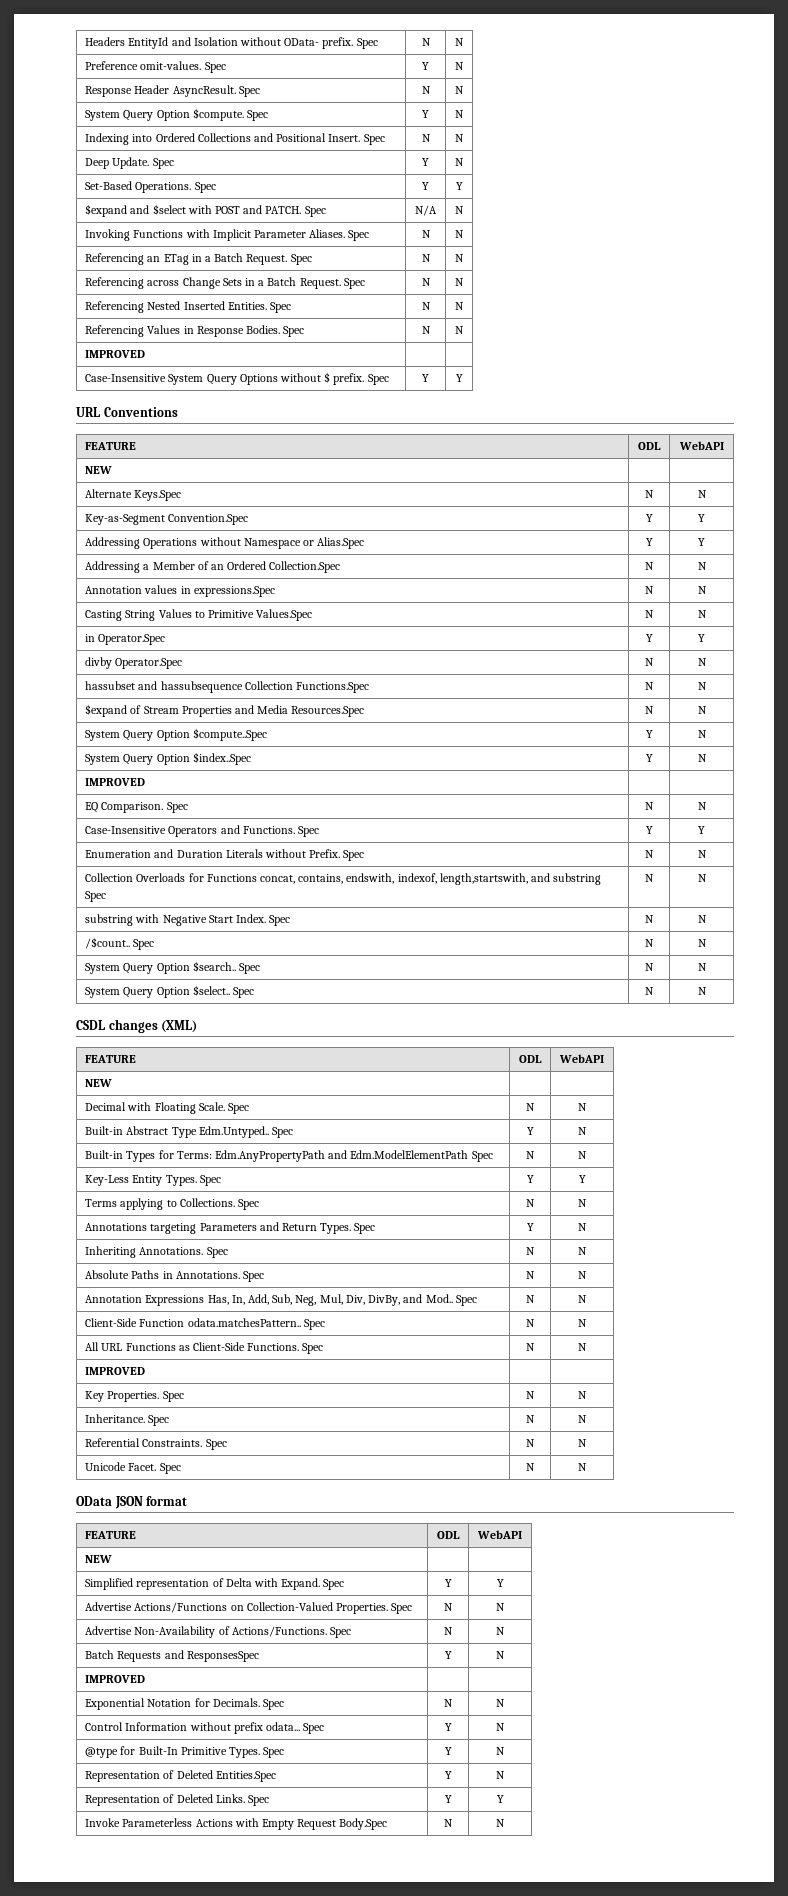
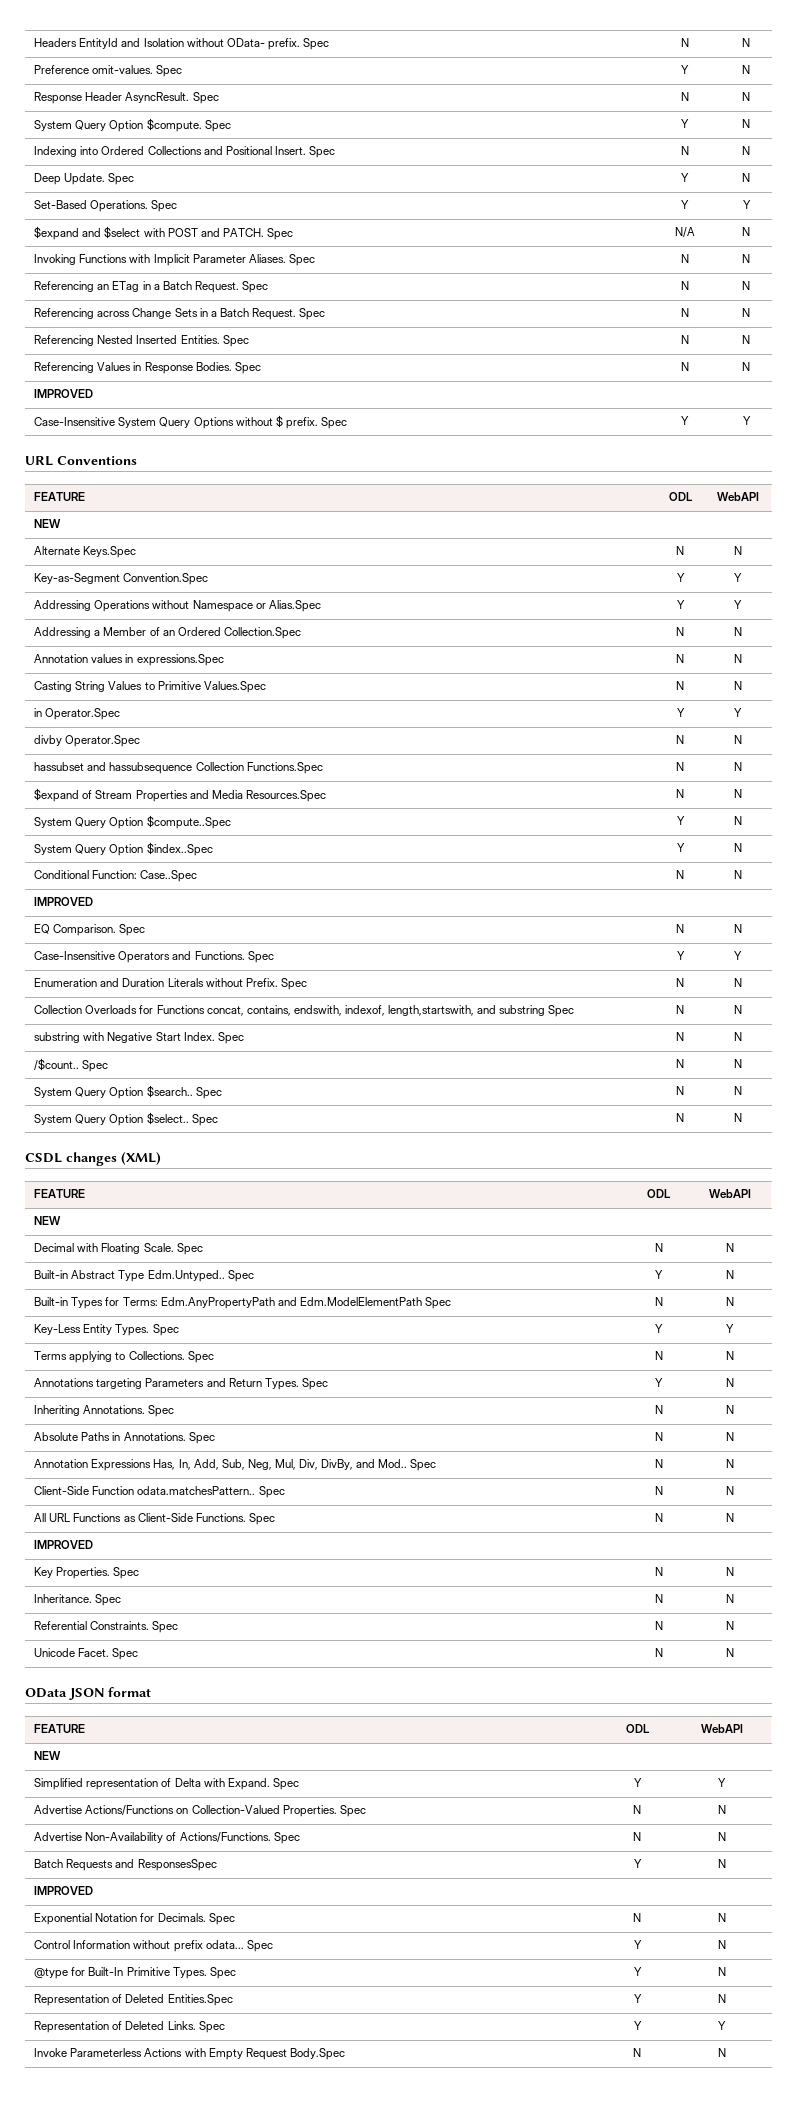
+ Conditional Function: Case..Spec | N | N

